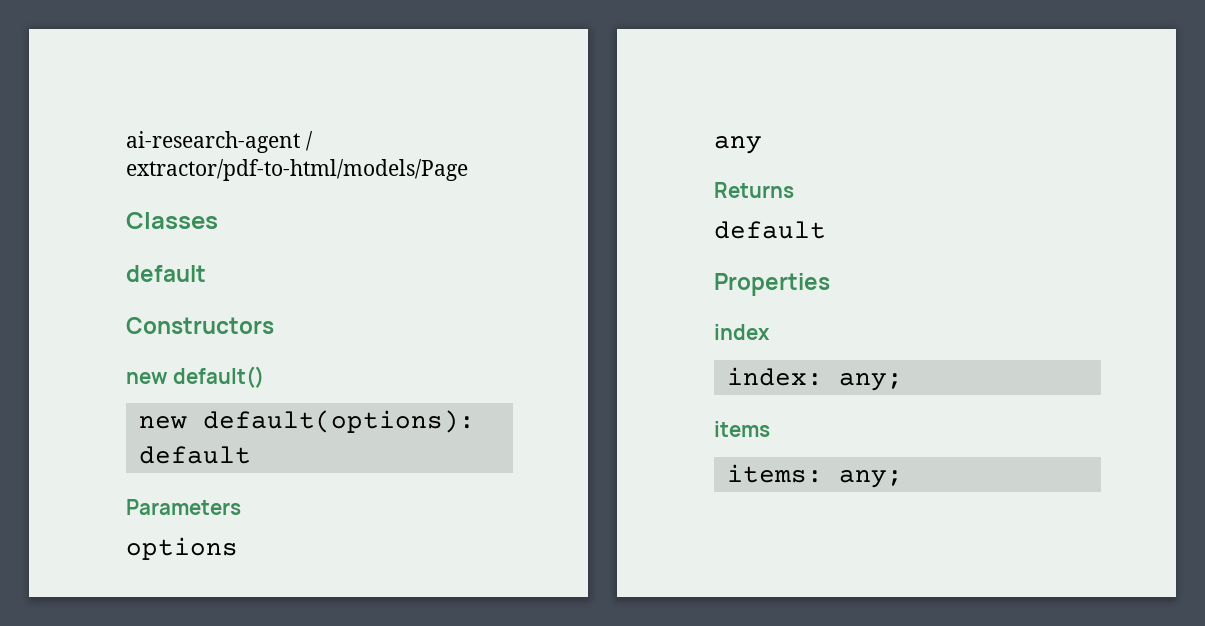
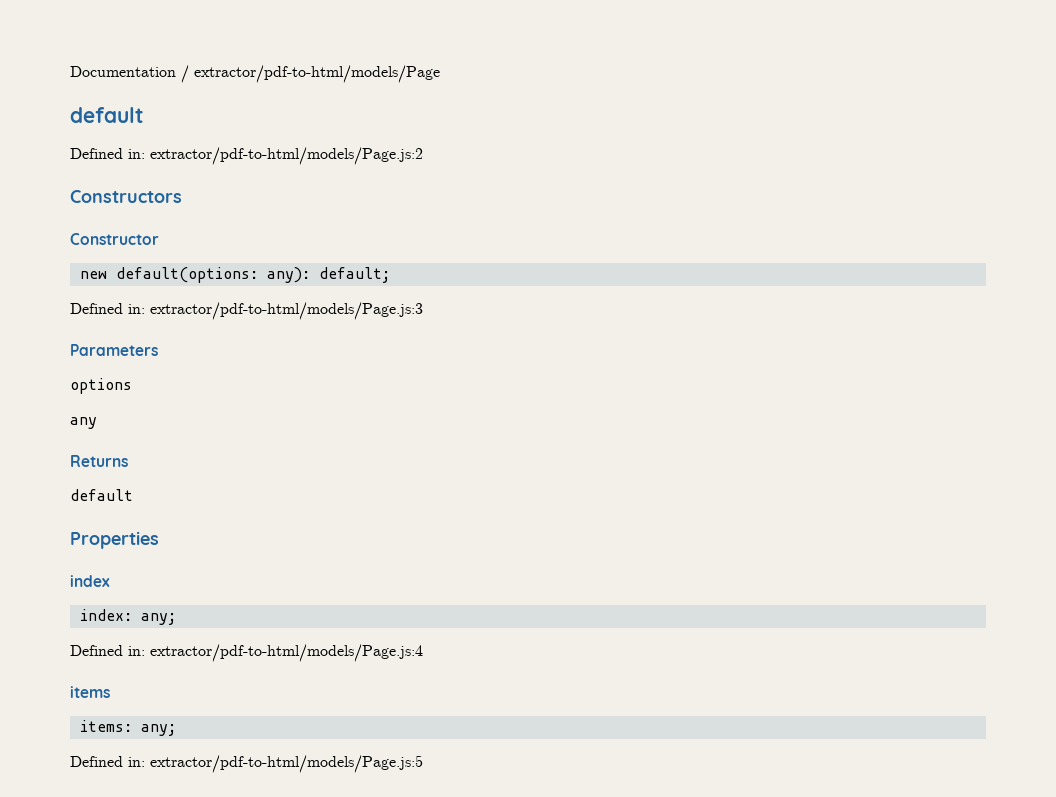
- ai-research-agent / extractor/pdf-to-html/models/Page
- Classes
+ Documentation / extractor/pdf-to-html/models/Page
  default
+ Defined in: extractor/pdf-to-html/models/Page.js:2
- new default()
- new default(options): default
+ Constructor
+ new default(options: any): default;
+ Defined in: extractor/pdf-to-html/models/Page.js:3
+ Defined in: extractor/pdf-to-html/models/Page.js:4
+ Defined in: extractor/pdf-to-html/models/Page.js:5

